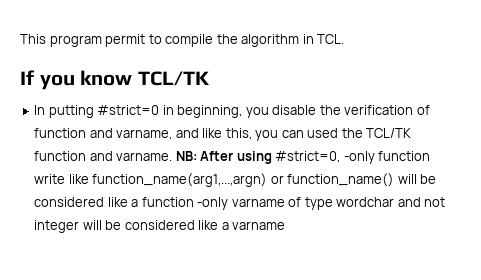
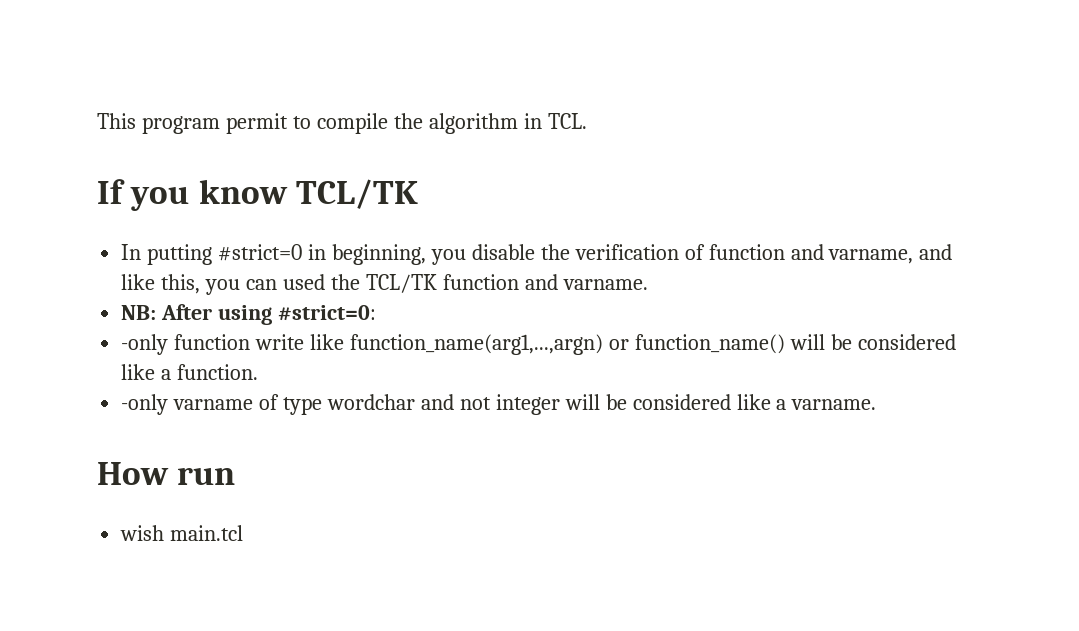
- In putting #strict=0 in beginning, you disable the verification of function and varname, and like this, you can used the TCL/TK function and varname. NB: After using #strict=0, -only function write like function_name(arg1,...,argn) or function_name() will be considered like a function -only varname of type wordchar and not integer will be considered like a varname
+ In putting #strict=0 in beginning, you disable the verification of function and varname, and like this, you can used the TCL/TK function and varname.
+ NB: After using #strict=0:
+ -only function write like function_name(arg1,...,argn) or function_name() will be considered like a function.
+ -only varname of type wordchar and not integer will be considered like a varname.
+ How run
+ wish main.tcl

